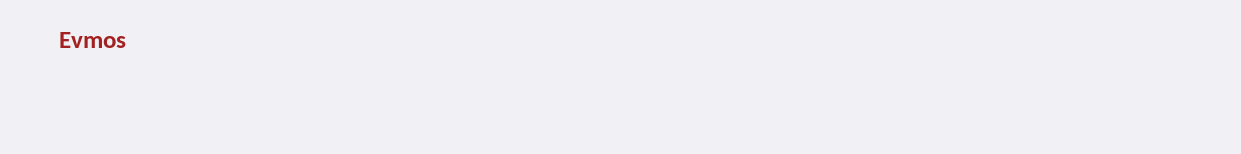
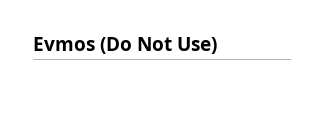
- Evmos
+ Evmos (Do Not Use)

